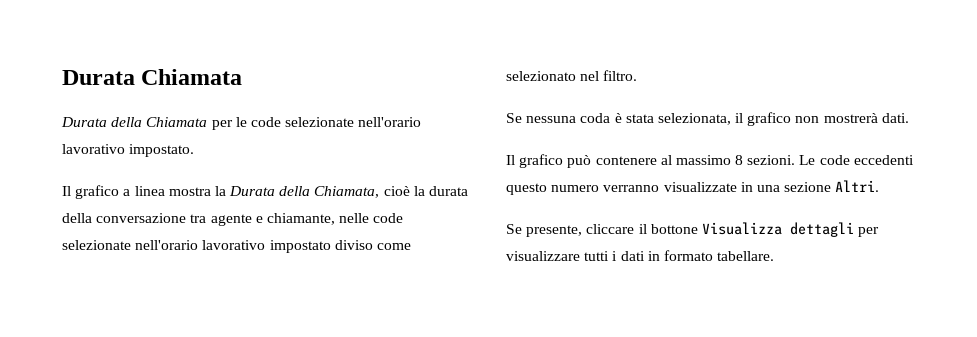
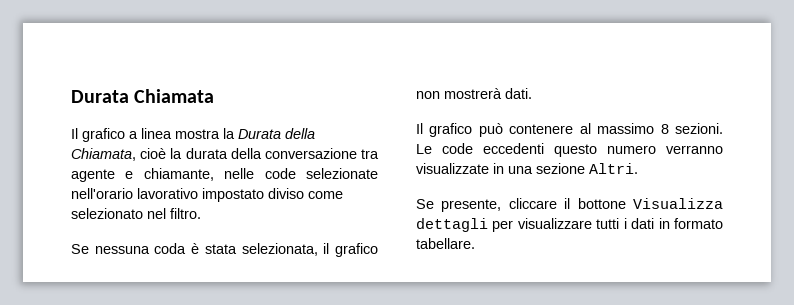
- Durata della Chiamata per le code selezionate nell'orario lavorativo impostato.

